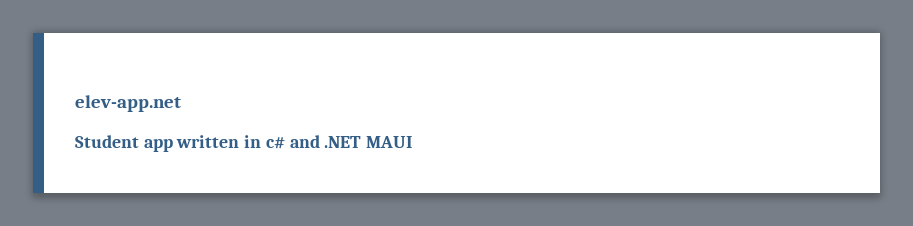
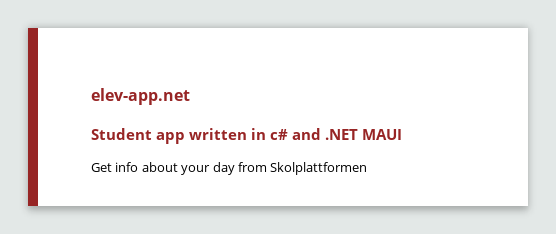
+ Get info about your day from Skolplattformen

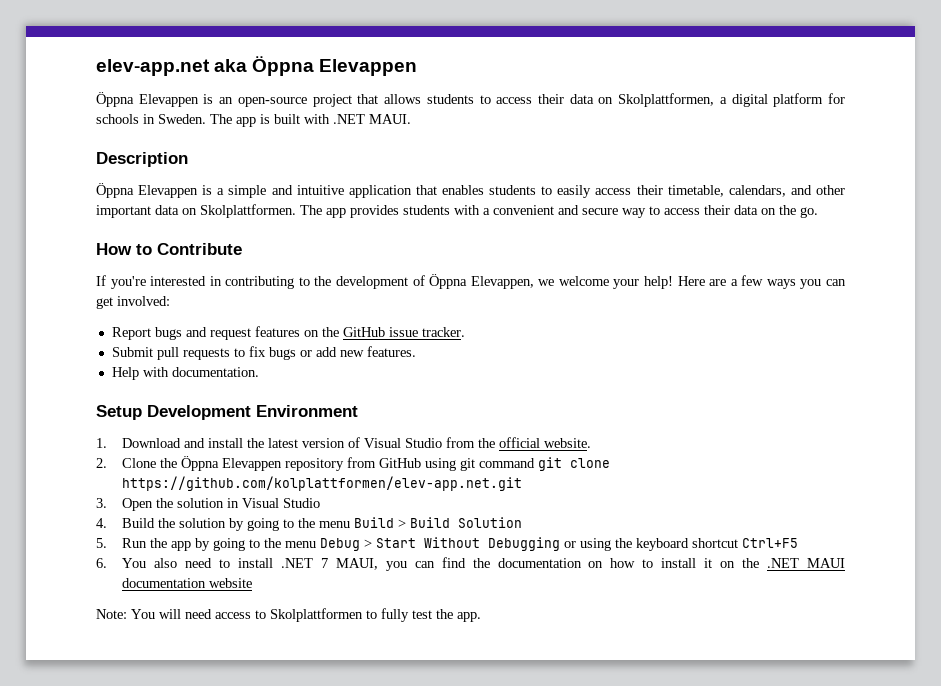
- elev-app.net
- Student app written in c# and .NET MAUI
- Get info about your day from Skolplattformen
+ elev-app.net aka Öppna Elevappen
+ Öppna Elevappen is an open-source project that allows students to access their data on Skolplattformen, a digital platform for schools in Sweden. The app is built with .NET MAUI.
+ Description
+ Öppna Elevappen is a simple and intuitive application that enables students to easily access their timetable, calendars, and other important data on Skolplattformen. The app provides students with a convenient and secure way to access their data on the go.
+ How to Contribute
+ If you're interested in contributing to the development of Öppna Elevappen, we welcome your help! Here are a few ways you can get involved:
+ Report bugs and request features on the GitHub issue tracker.
+ Submit pull requests to fix bugs or add new features.
+ Help with documentation.
+ Setup Development Environment
+ 1. Download and install the latest version of Visual Studio from the official website.
+ 2. Clone the Öppna Elevappen repository from GitHub using git command git clone https://github.com/kolplattformen/elev-app.net.git
+ 3. Open the solution in Visual Studio
+ 4. Build the solution by going to the menu Build > Build Solution
+ 5. Run the app by going to the menu Debug > Start Without Debugging or using the keyboard shortcut Ctrl+F5
+ 6. You also need to install .NET 7 MAUI, you can find the documentation on how to install it on the .NET MAUI documentation website
+ Note: You will need access to Skolplattformen to fully test the app.

